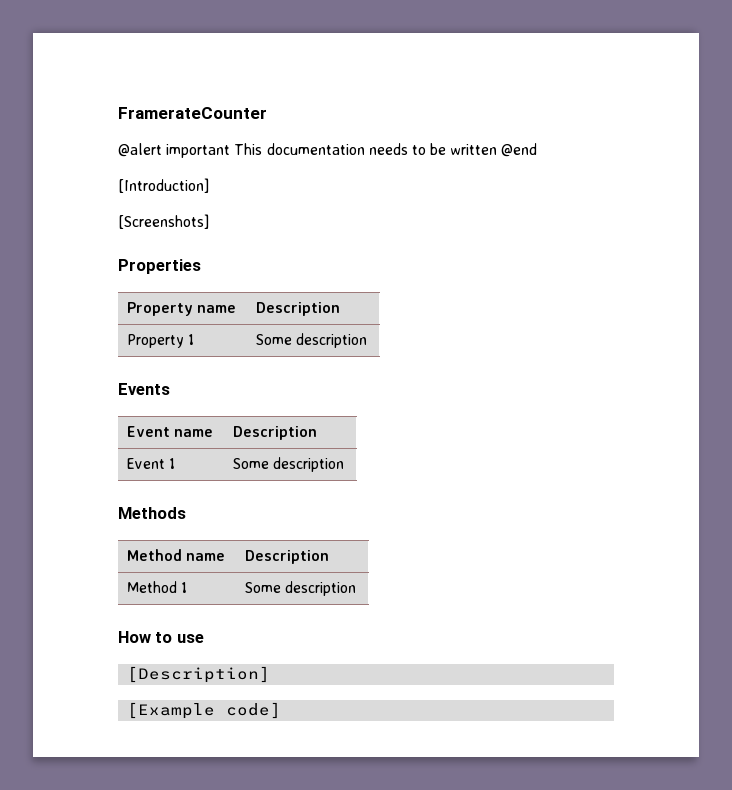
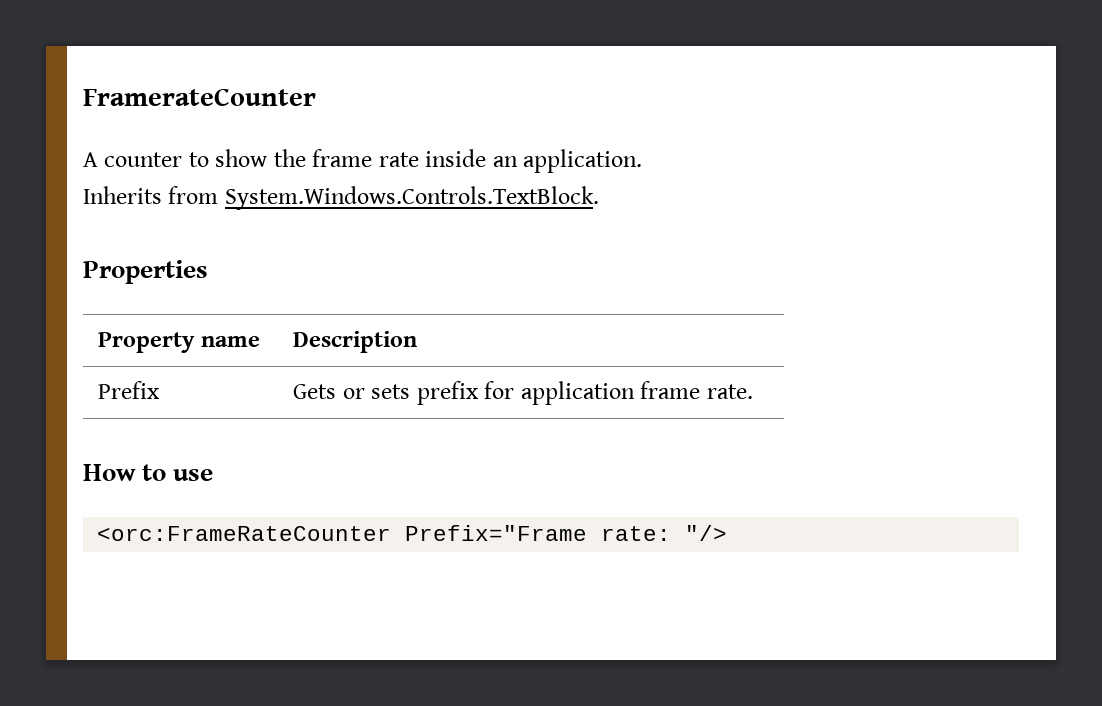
- @alert important This documentation needs to be written @end
- [Introduction]
- [Screenshots]
+ A counter to show the frame rate inside an application.
+ Inherits from System.Windows.Controls.TextBlock.
  Properties
  Property name | Description
- Property 1 | Some description
- Events
- Event name | Description
- Event 1 | Some description
- Methods
- Method name | Description
- Method 1 | Some description
+ Prefix | Gets or sets prefix for application frame rate.
- [Description]
- [Example code]
+ <orc:FrameRateCounter Prefix="Frame rate: "/>

